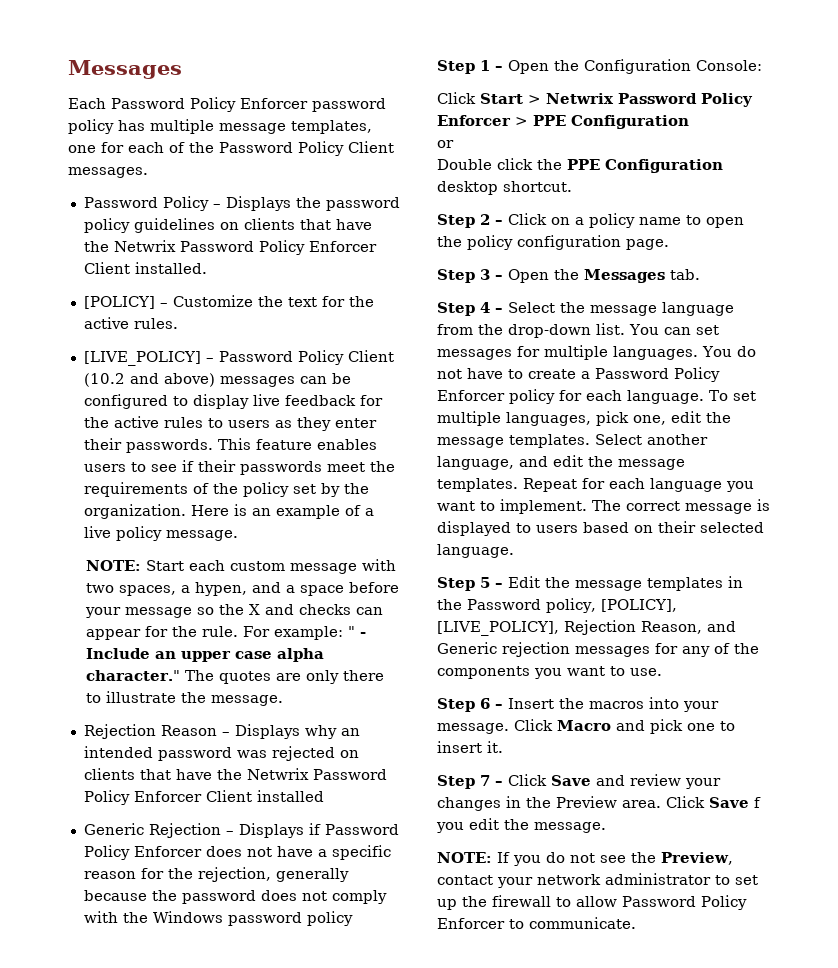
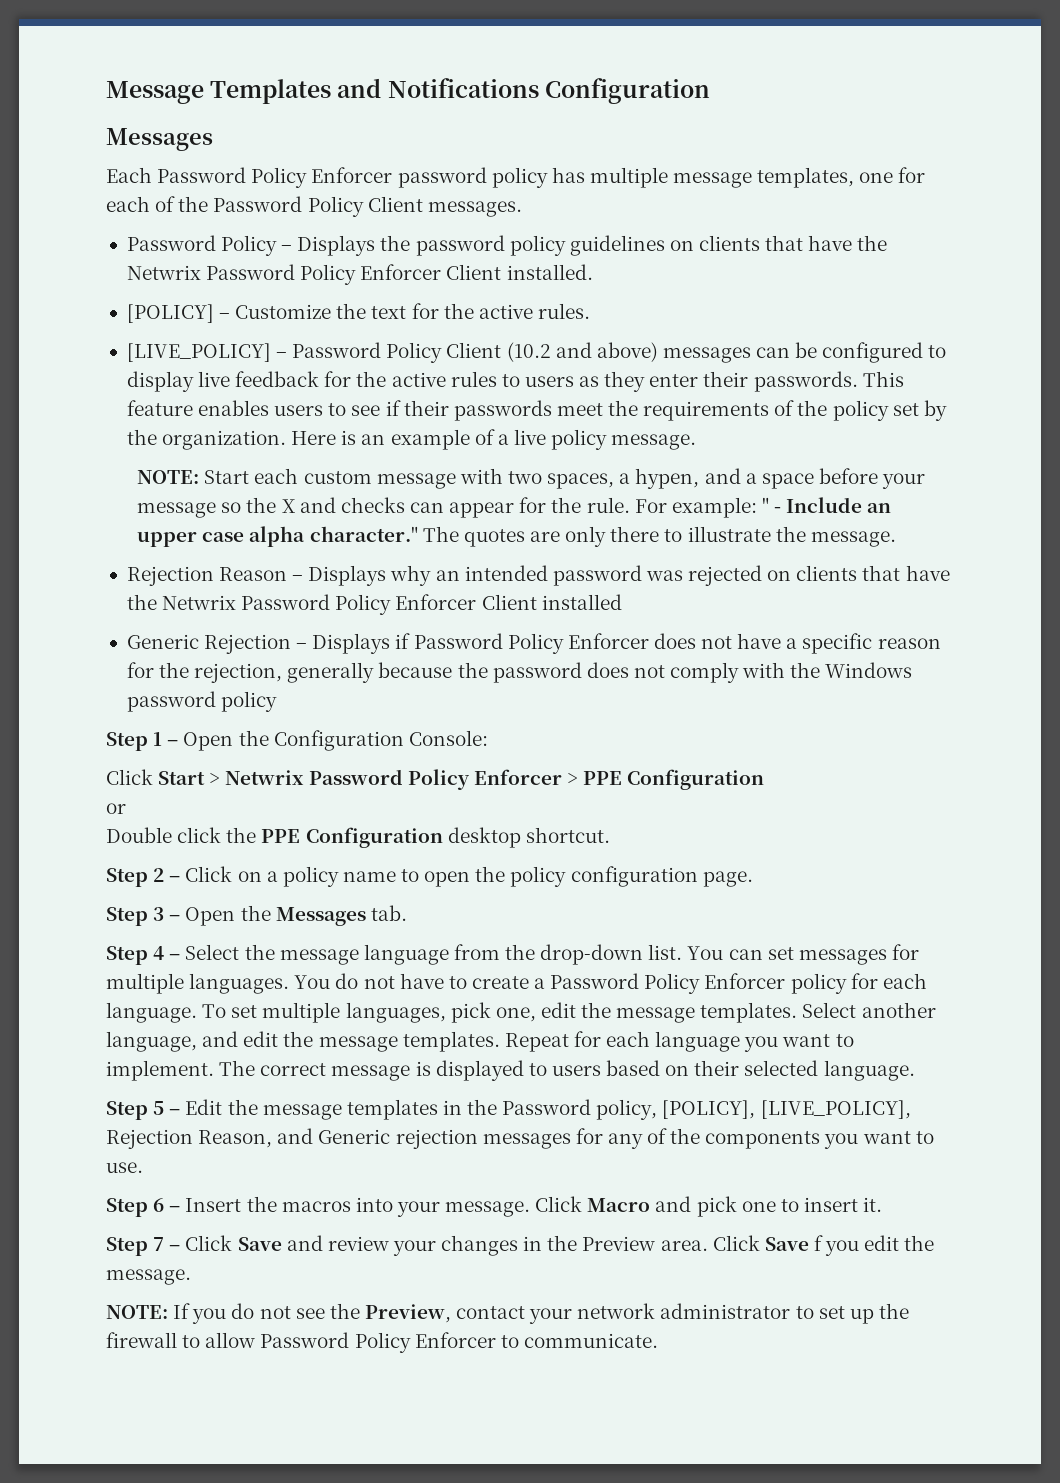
+ Message Templates and Notifications Configuration

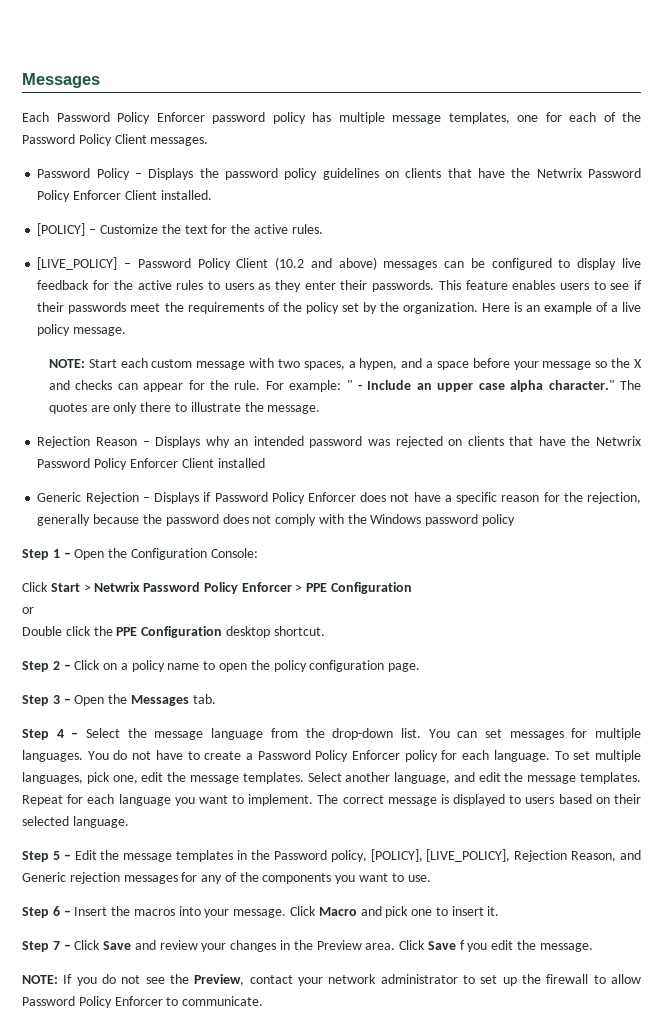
- Message Templates and Notifications Configuration

